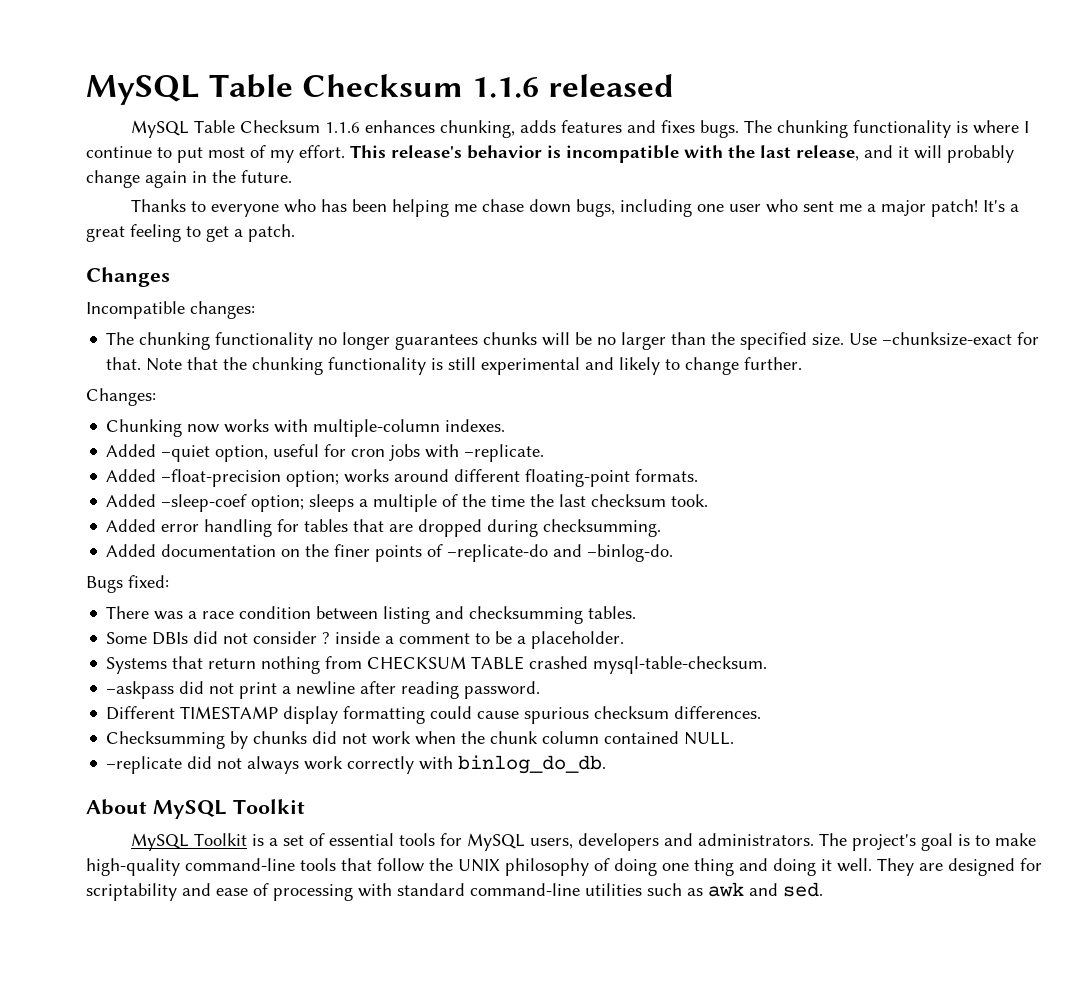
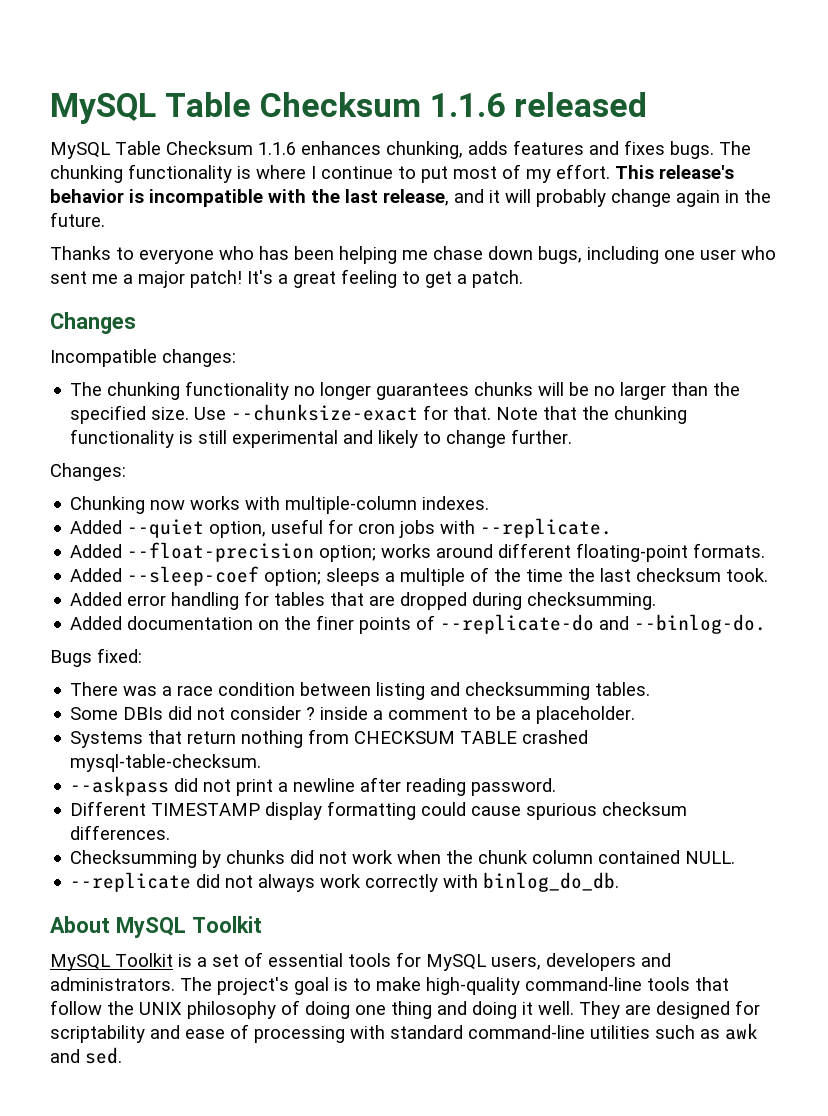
- Use –chunksize-exact for that.
+ Use --chunksize-exact for that.
- Added –quiet option, useful for cron jobs with –replicate.
- Added –float-precision option; works around different floating-point formats.
+ Added --quiet option, useful for cron jobs with --replicate.
+ Added --float-precision option; works around different floating-point formats.
- Added –sleep-coef option; sleeps a multiple of the time the last checksum took.
+ Added --sleep-coef option; sleeps a multiple of the time the last checksum took.
- Added documentation on the finer points of –replicate-do and –binlog-do.
+ Added documentation on the finer points of --replicate-do and --binlog-do.
- –askpass did not print a newline after reading password.
+ --askpass did not print a newline after reading password.
- –replicate did not always work correctly with binlog_do_db.
+ --replicate did not always work correctly with binlog_do_db.

